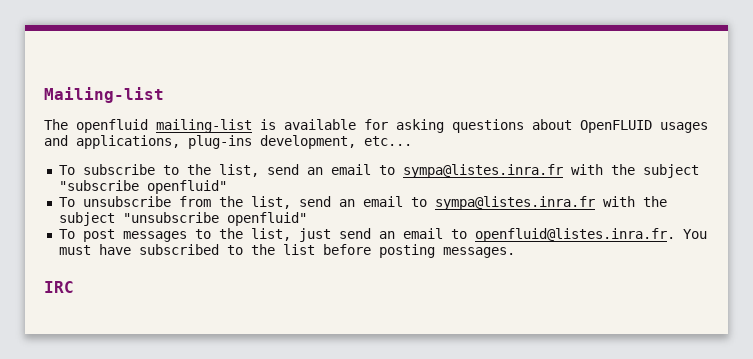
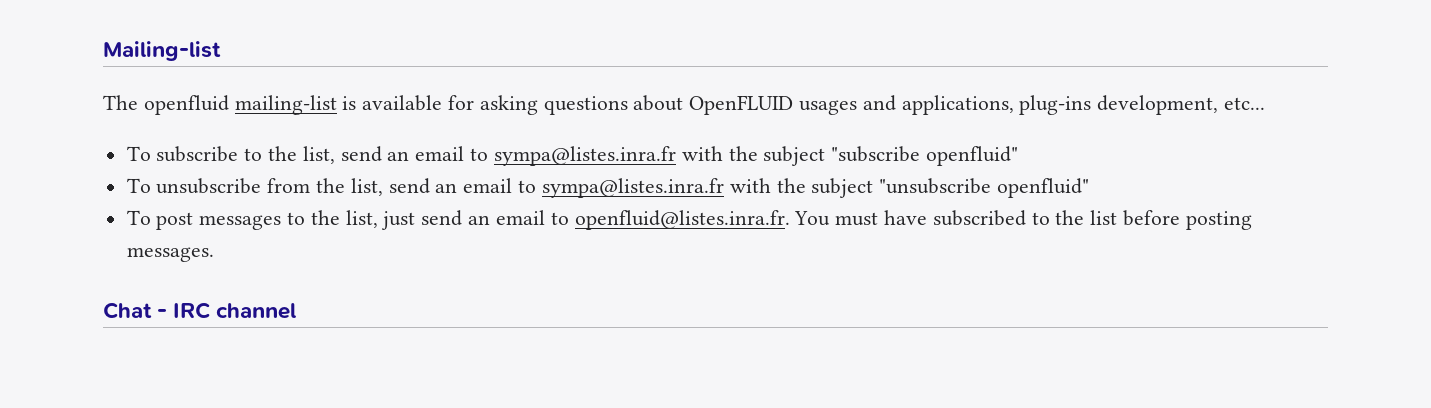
- IRC
+ Chat - IRC channel

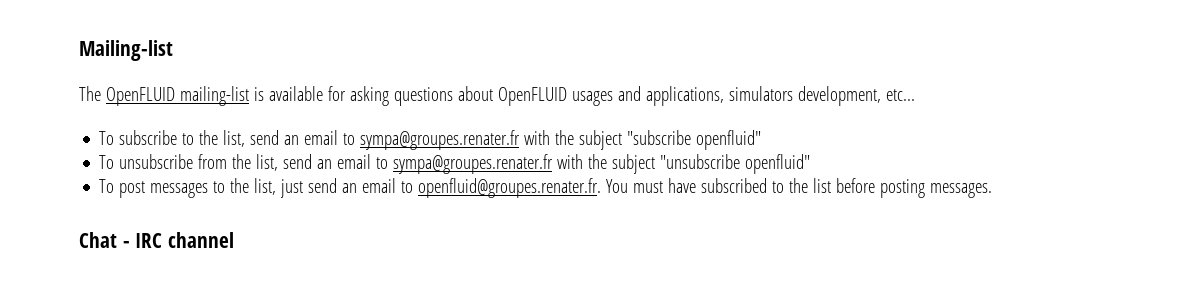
- The openfluid mailing-list is available for asking questions about OpenFLUID usages and applications, plug-ins development, etc...
+ The OpenFLUID mailing-list is available for asking questions about OpenFLUID usages and applications, simulators development, etc...
- To subscribe to the list, send an email to sympa@listes.inra.fr with the subject "subscribe openfluid"
+ To subscribe to the list, send an email to sympa@groupes.renater.fr with the subject "subscribe openfluid"
- To unsubscribe from the list, send an email to sympa@listes.inra.fr with the subject "unsubscribe openfluid"
+ To unsubscribe from the list, send an email to sympa@groupes.renater.fr with the subject "unsubscribe openfluid"
- To post messages to the list, just send an email to openfluid@listes.inra.fr. You must have subscribed to the list before posting messages.
+ To post messages to the list, just send an email to openfluid@groupes.renater.fr. You must have subscribed to the list before posting messages.

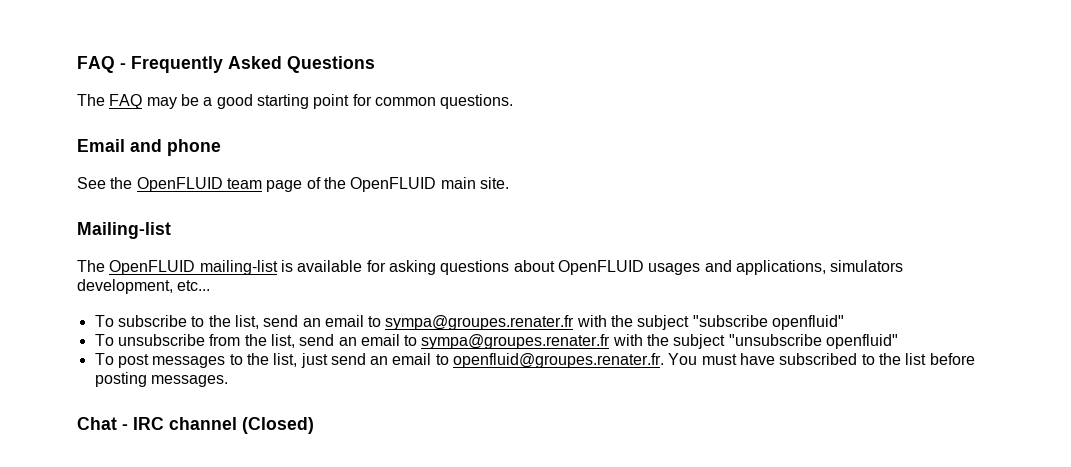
+ FAQ - Frequently Asked Questions
+ The FAQ may be a good starting point for common questions.
+ Email and phone
+ See the OpenFLUID team page of the OpenFLUID main site.
- Chat - IRC channel
+ Chat - IRC channel (Closed)

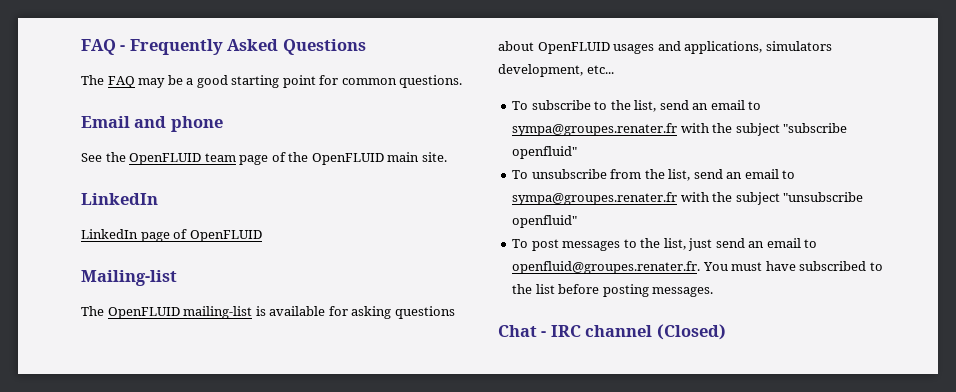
  See the OpenFLUID team page of the OpenFLUID main site.
+ LinkedIn
+ LinkedIn page of OpenFLUID

